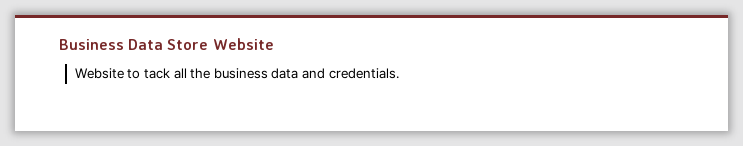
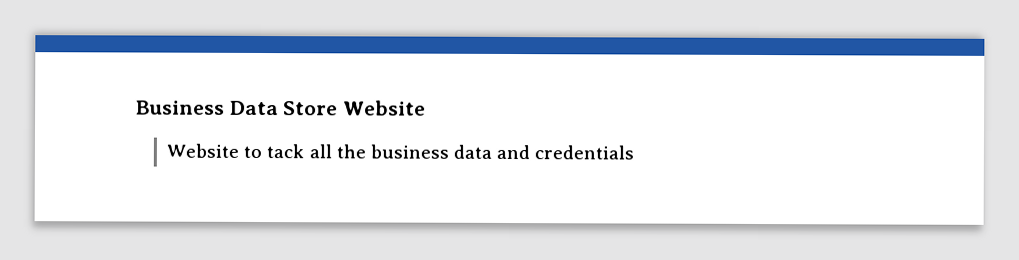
- Website to tack all the business data and credentials.
+ Website to tack all the business data and credentials

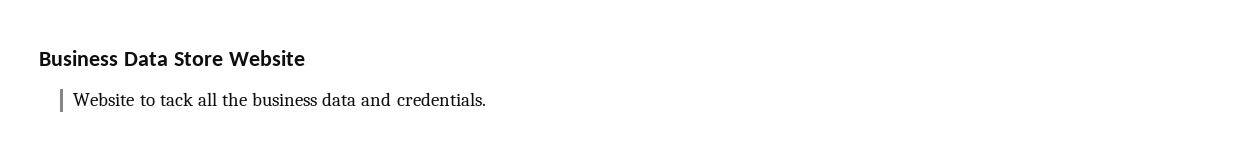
- Website to tack all the business data and credentials
+ Website to tack all the business data and credentials.

